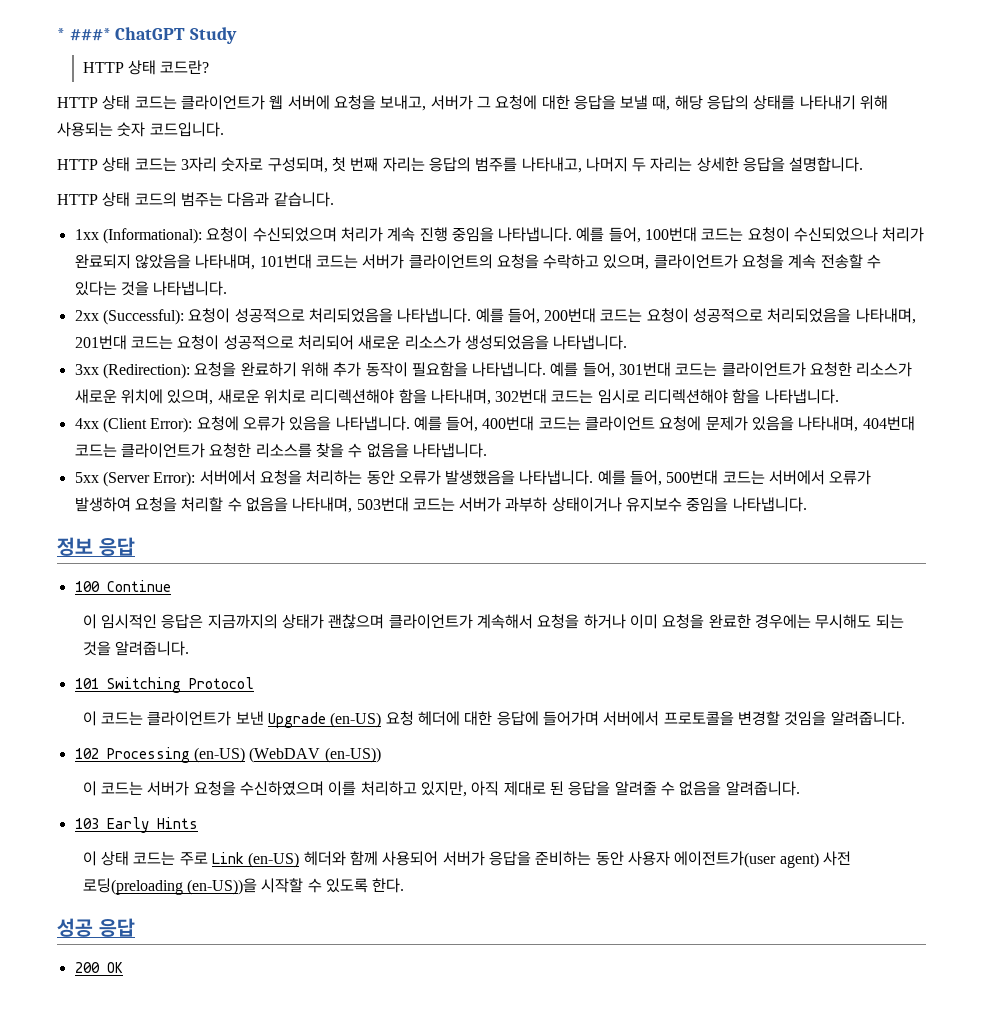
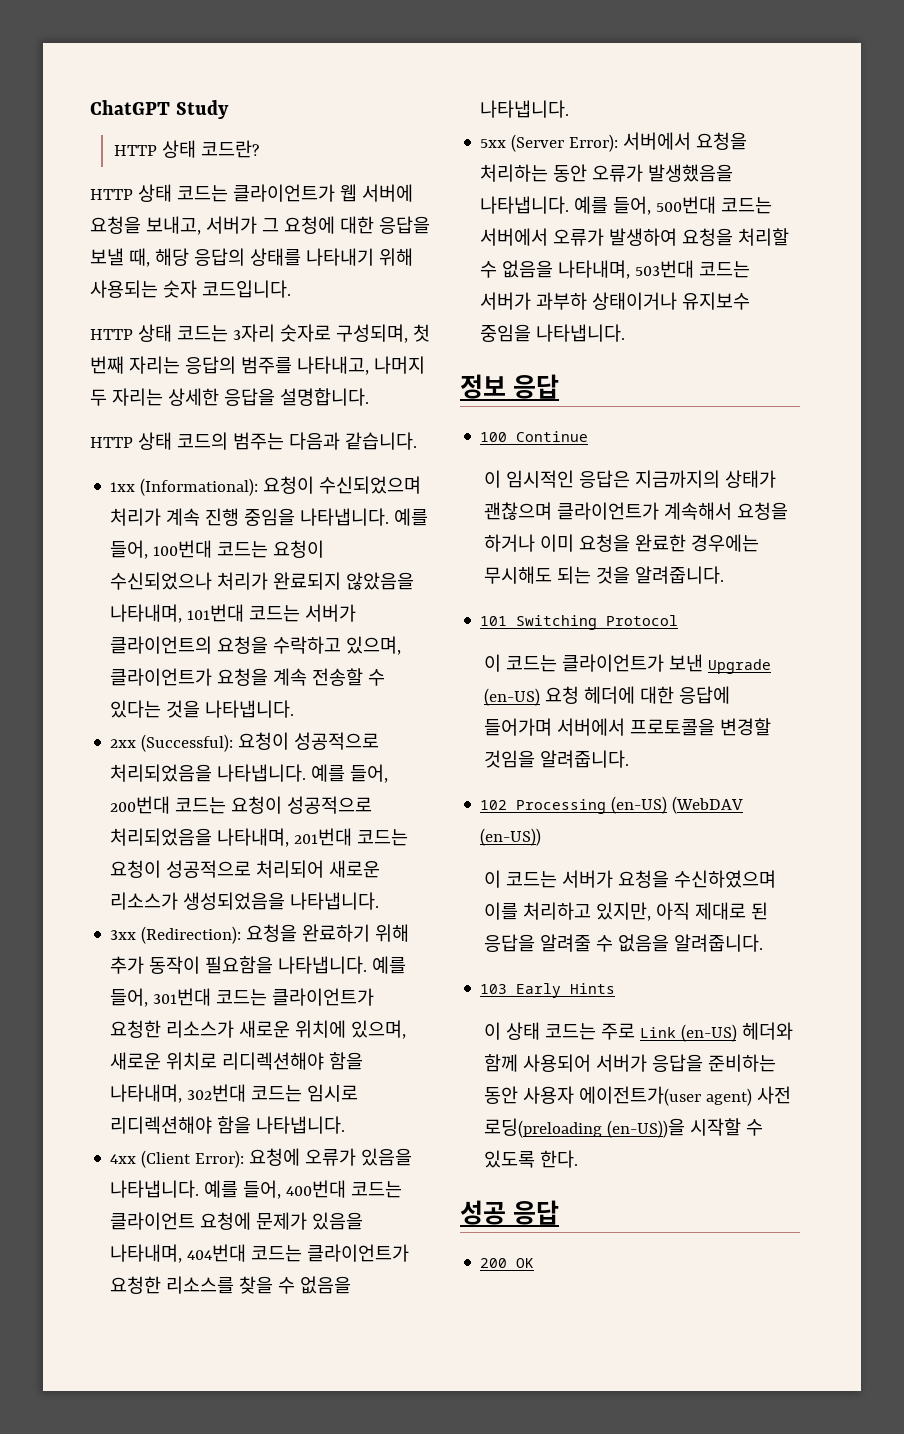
- * ###* ChatGPT Study
+ ChatGPT Study

